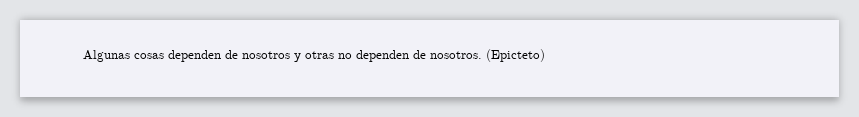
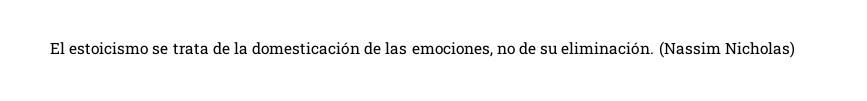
- Algunas cosas dependen de nosotros y otras no dependen de nosotros. (Epicteto)
+ El estoicismo se trata de la domesticación de las emociones, no de su eliminación. (Nassim Nicholas)

